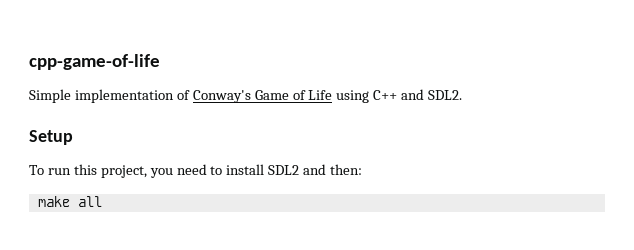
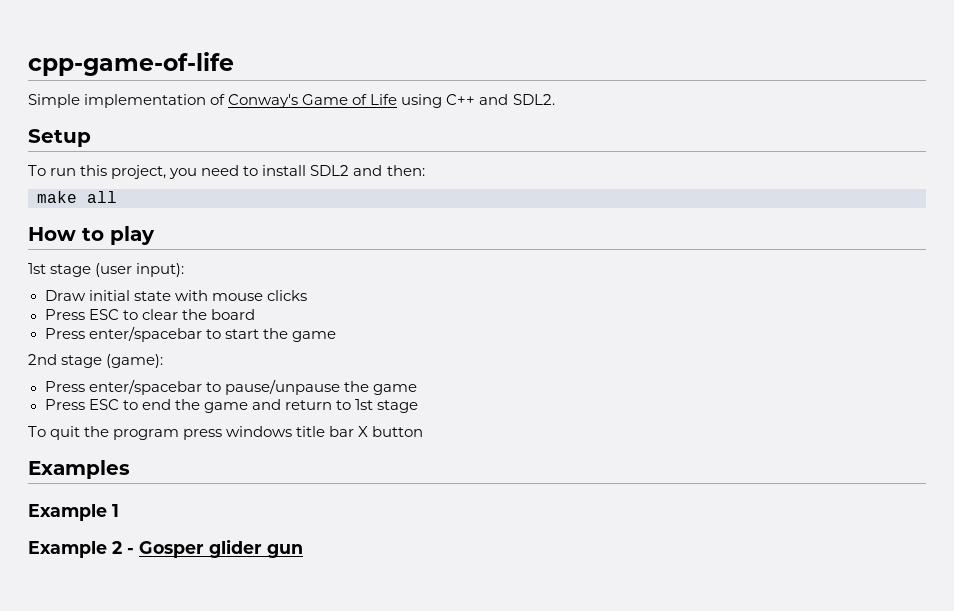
+ How to play
+ 1st stage (user input):
+ Draw initial state with mouse clicks
+ Press ESC to clear the board
+ Press enter/spacebar to start the game
+ 2nd stage (game):
+ Press enter/spacebar to pause/unpause the game
+ Press ESC to end the game and return to 1st stage
+ To quit the program press windows title bar X button
+ Examples
+ Example 1
+ Example 2 - Gosper glider gun

